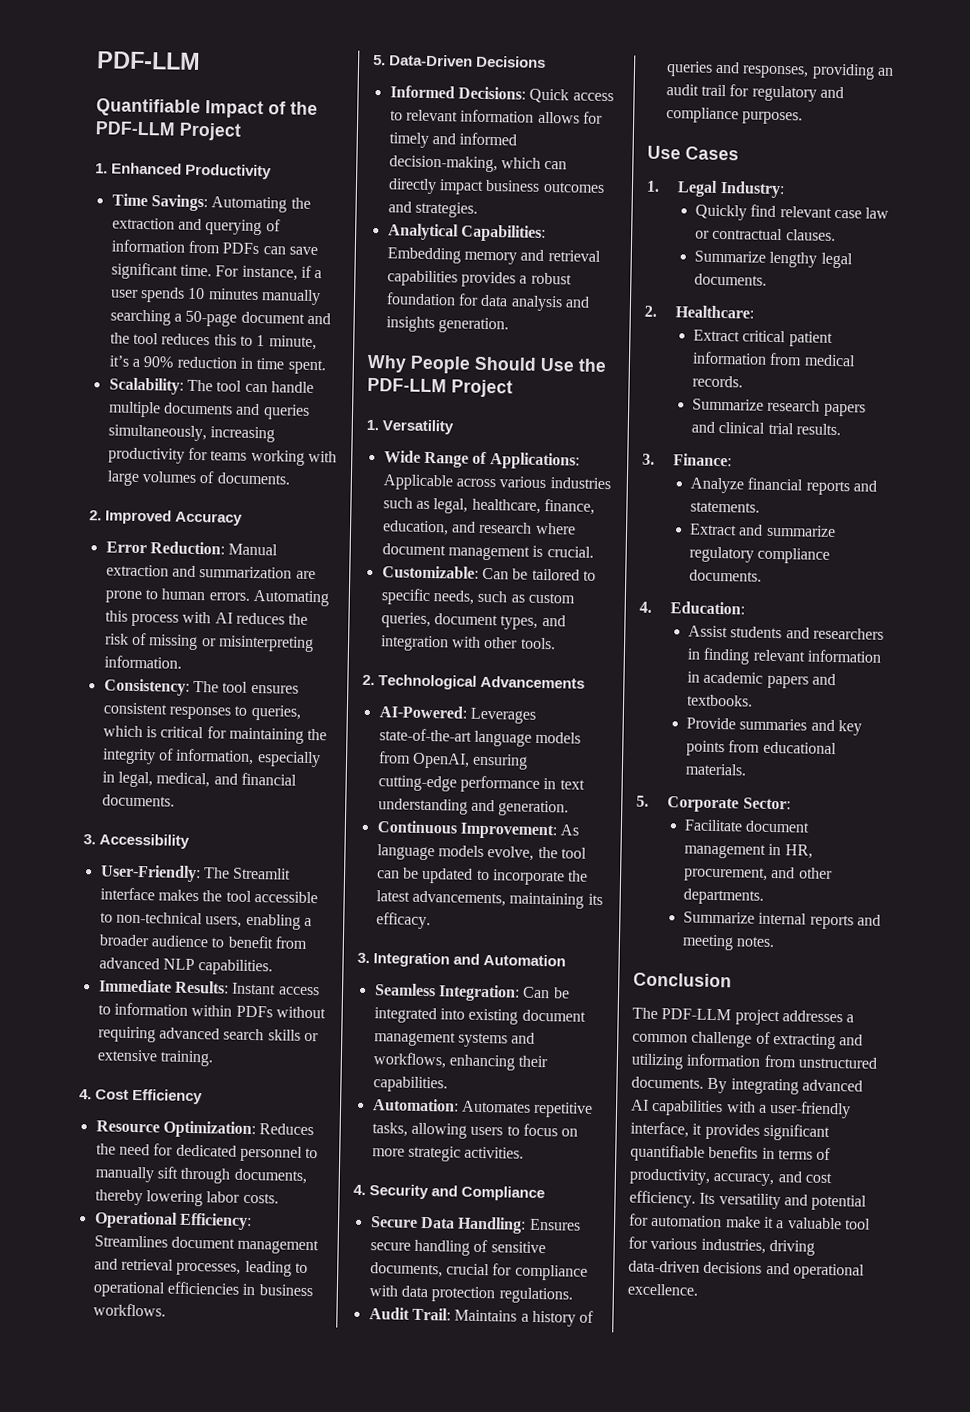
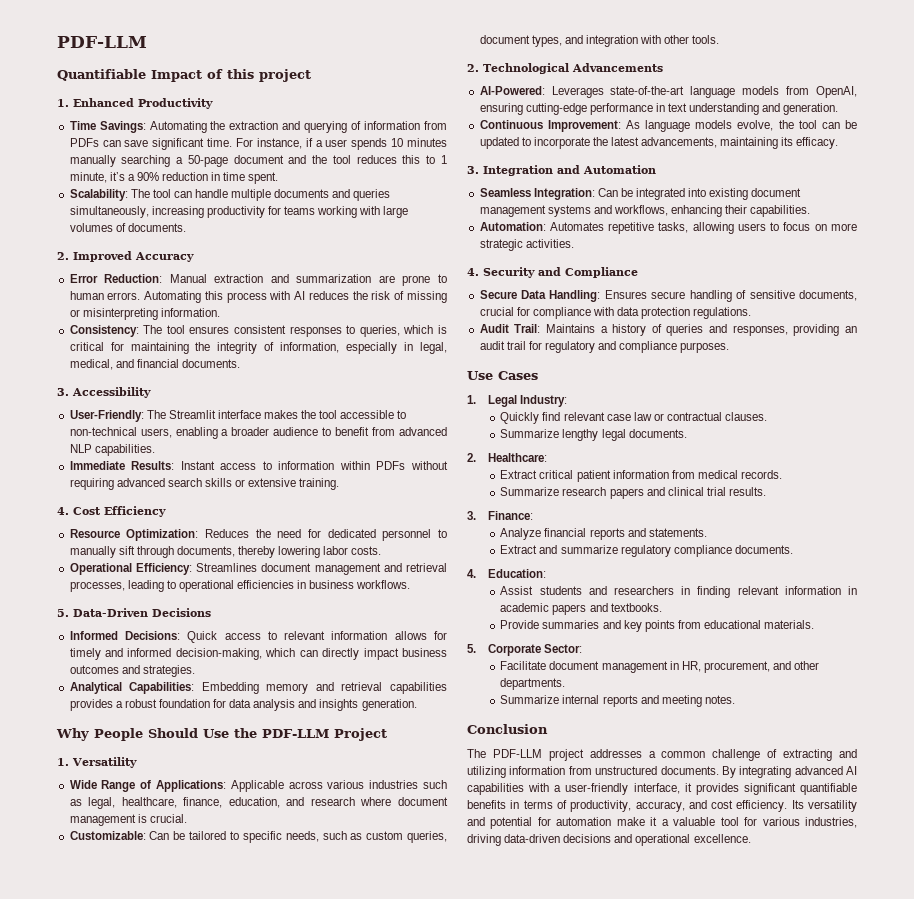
- Quantifiable Impact of the PDF-LLM Project
+ Quantifiable Impact of this project

